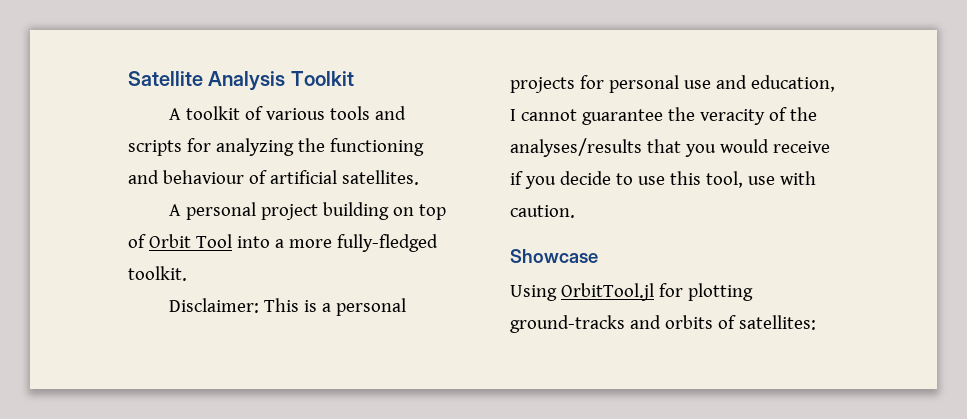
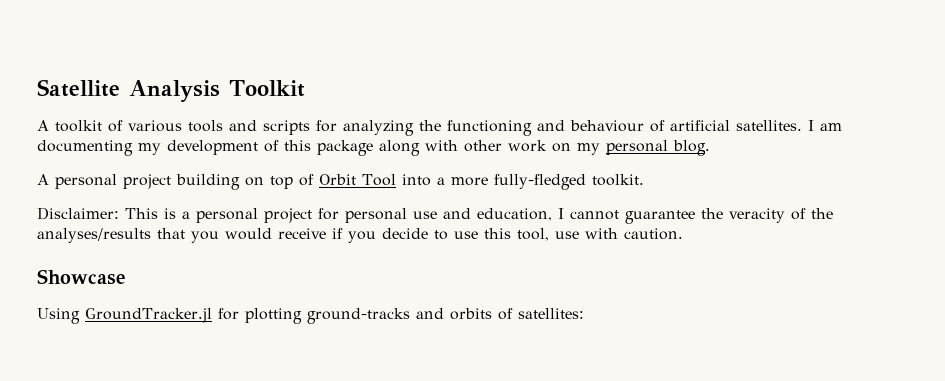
+ I am documenting my development of this package along with other work on my personal blog.
- Disclaimer: This is a personal projects for personal use and education, I cannot guarantee the veracity of the analyses/results that you would receive if you decide to use this tool, use with caution.
+ Disclaimer: This is a personal project for personal use and education, I cannot guarantee the veracity of the analyses/results that you would receive if you decide to use this tool, use with caution.
- Using OrbitTool.jl for plotting ground-tracks and orbits of satellites:
+ Using GroundTracker.jl for plotting ground-tracks and orbits of satellites:

